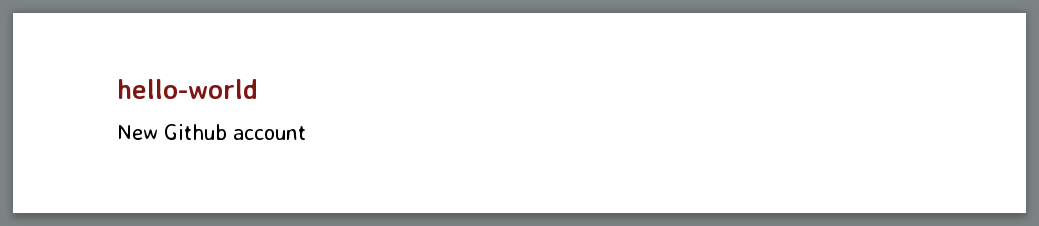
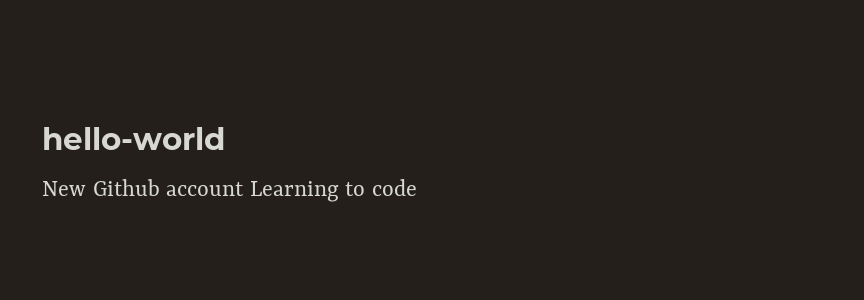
- New Github account
+ New Github account Learning to code

